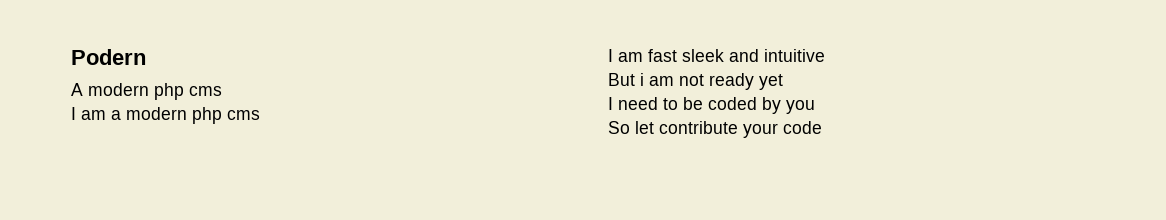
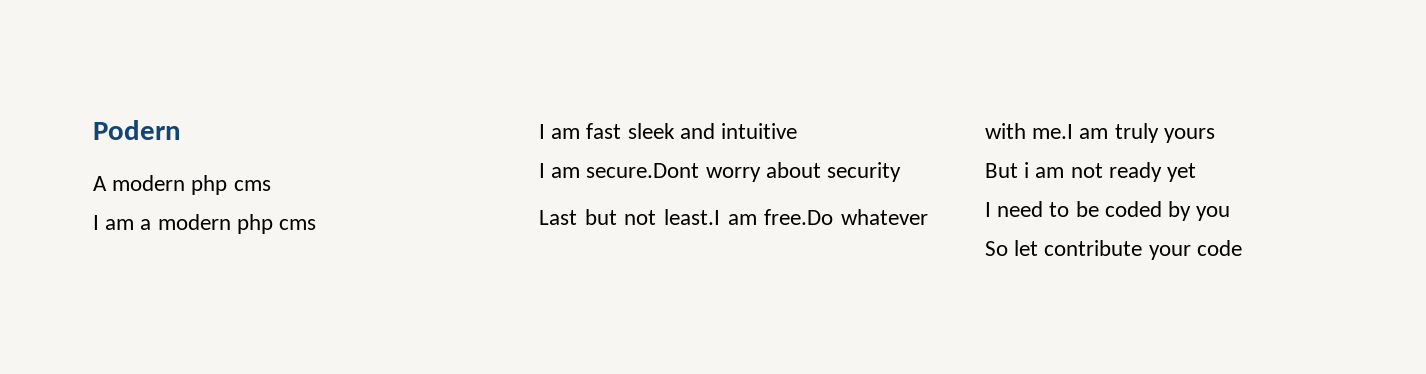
+ I am secure.Dont worry about security
+ Last but not least.I am free.Do whatever with me.I am truly yours

